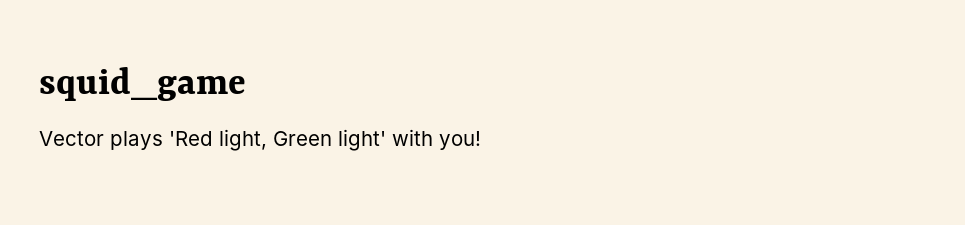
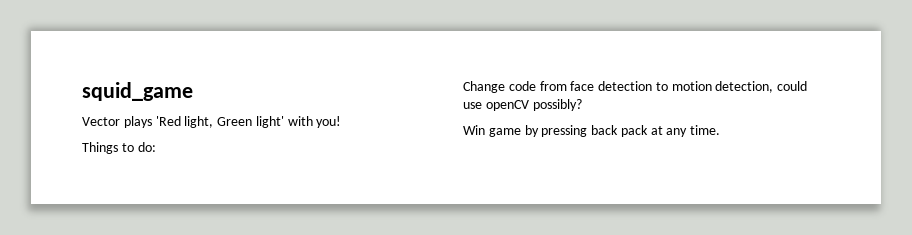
+ Things to do:
+ Change code from face detection to motion detection, could use openCV possibly?
+ Win game by pressing back pack at any time.

